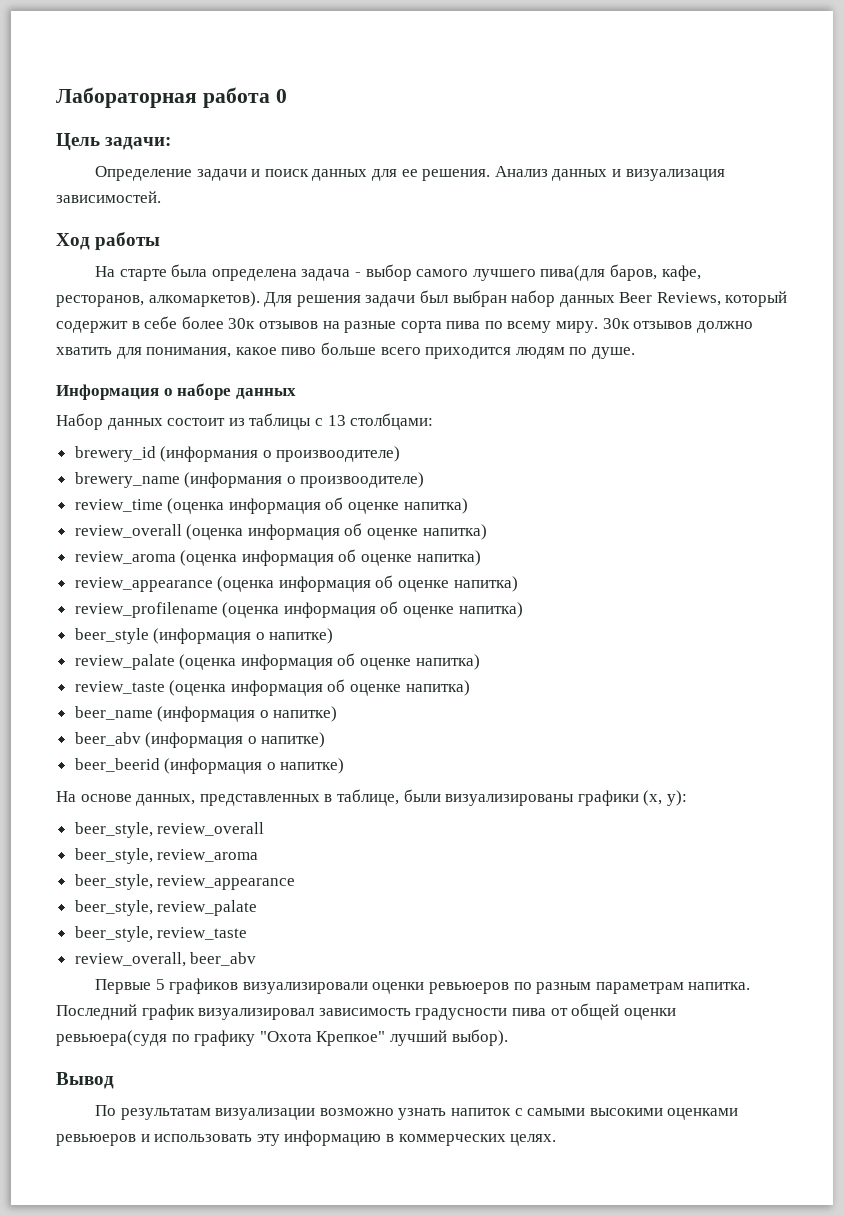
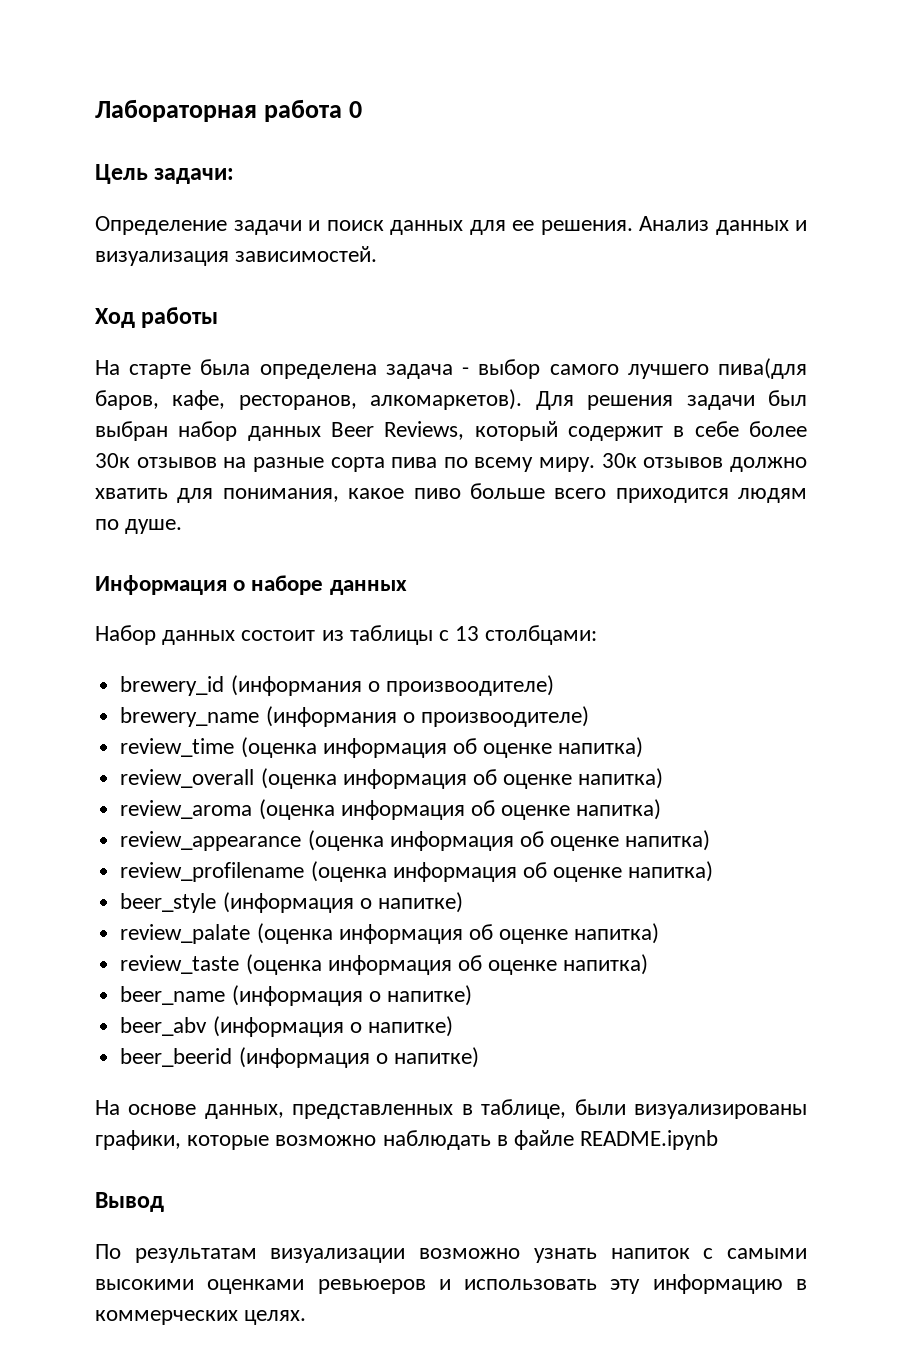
- На основе данных, представленных в таблице, были визуализированы графики (x, y):
- beer_style, review_overall
- beer_style, review_aroma
- beer_style, review_appearance
- beer_style, review_palate
- beer_style, review_taste
- review_overall, beer_abv
- Первые 5 графиков визуализировали оценки ревьюеров по разным параметрам напитка. Последний график визуализировал зависимость градусности пива от общей оценки ревьюера(судя по графику "Охота Крепкое" лучший выбор).
+ На основе данных, представленных в таблице, были визуализированы графики, которые возможно наблюдать в файле README.ipynb

